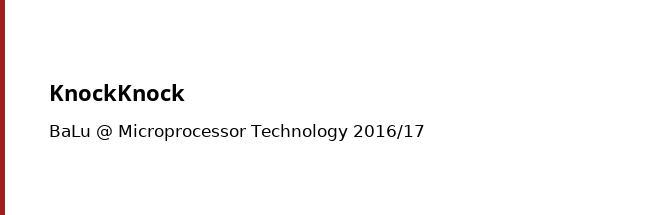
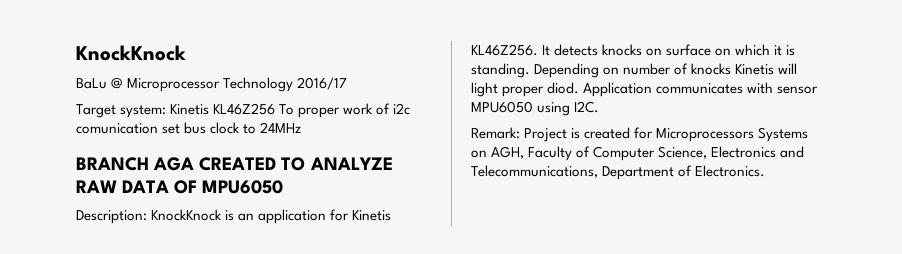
+ Target system: Kinetis KL46Z256 To proper work of i2c comunication set bus clock to 24MHz
+ BRANCH AGA CREATED TO ANALYZE RAW DATA OF MPU6050
+ Description: KnockKnock is an application for Kinetis KL46Z256. It detects knocks on surface on which it is standing. Depending on number of knocks Kinetis will light proper diod. Application communicates with sensor MPU6050 using I2C.
+ Remark: Project is created for Microprocessors Systems on AGH, Faculty of Computer Science, Electronics and Telecommunications, Department of Electronics.

